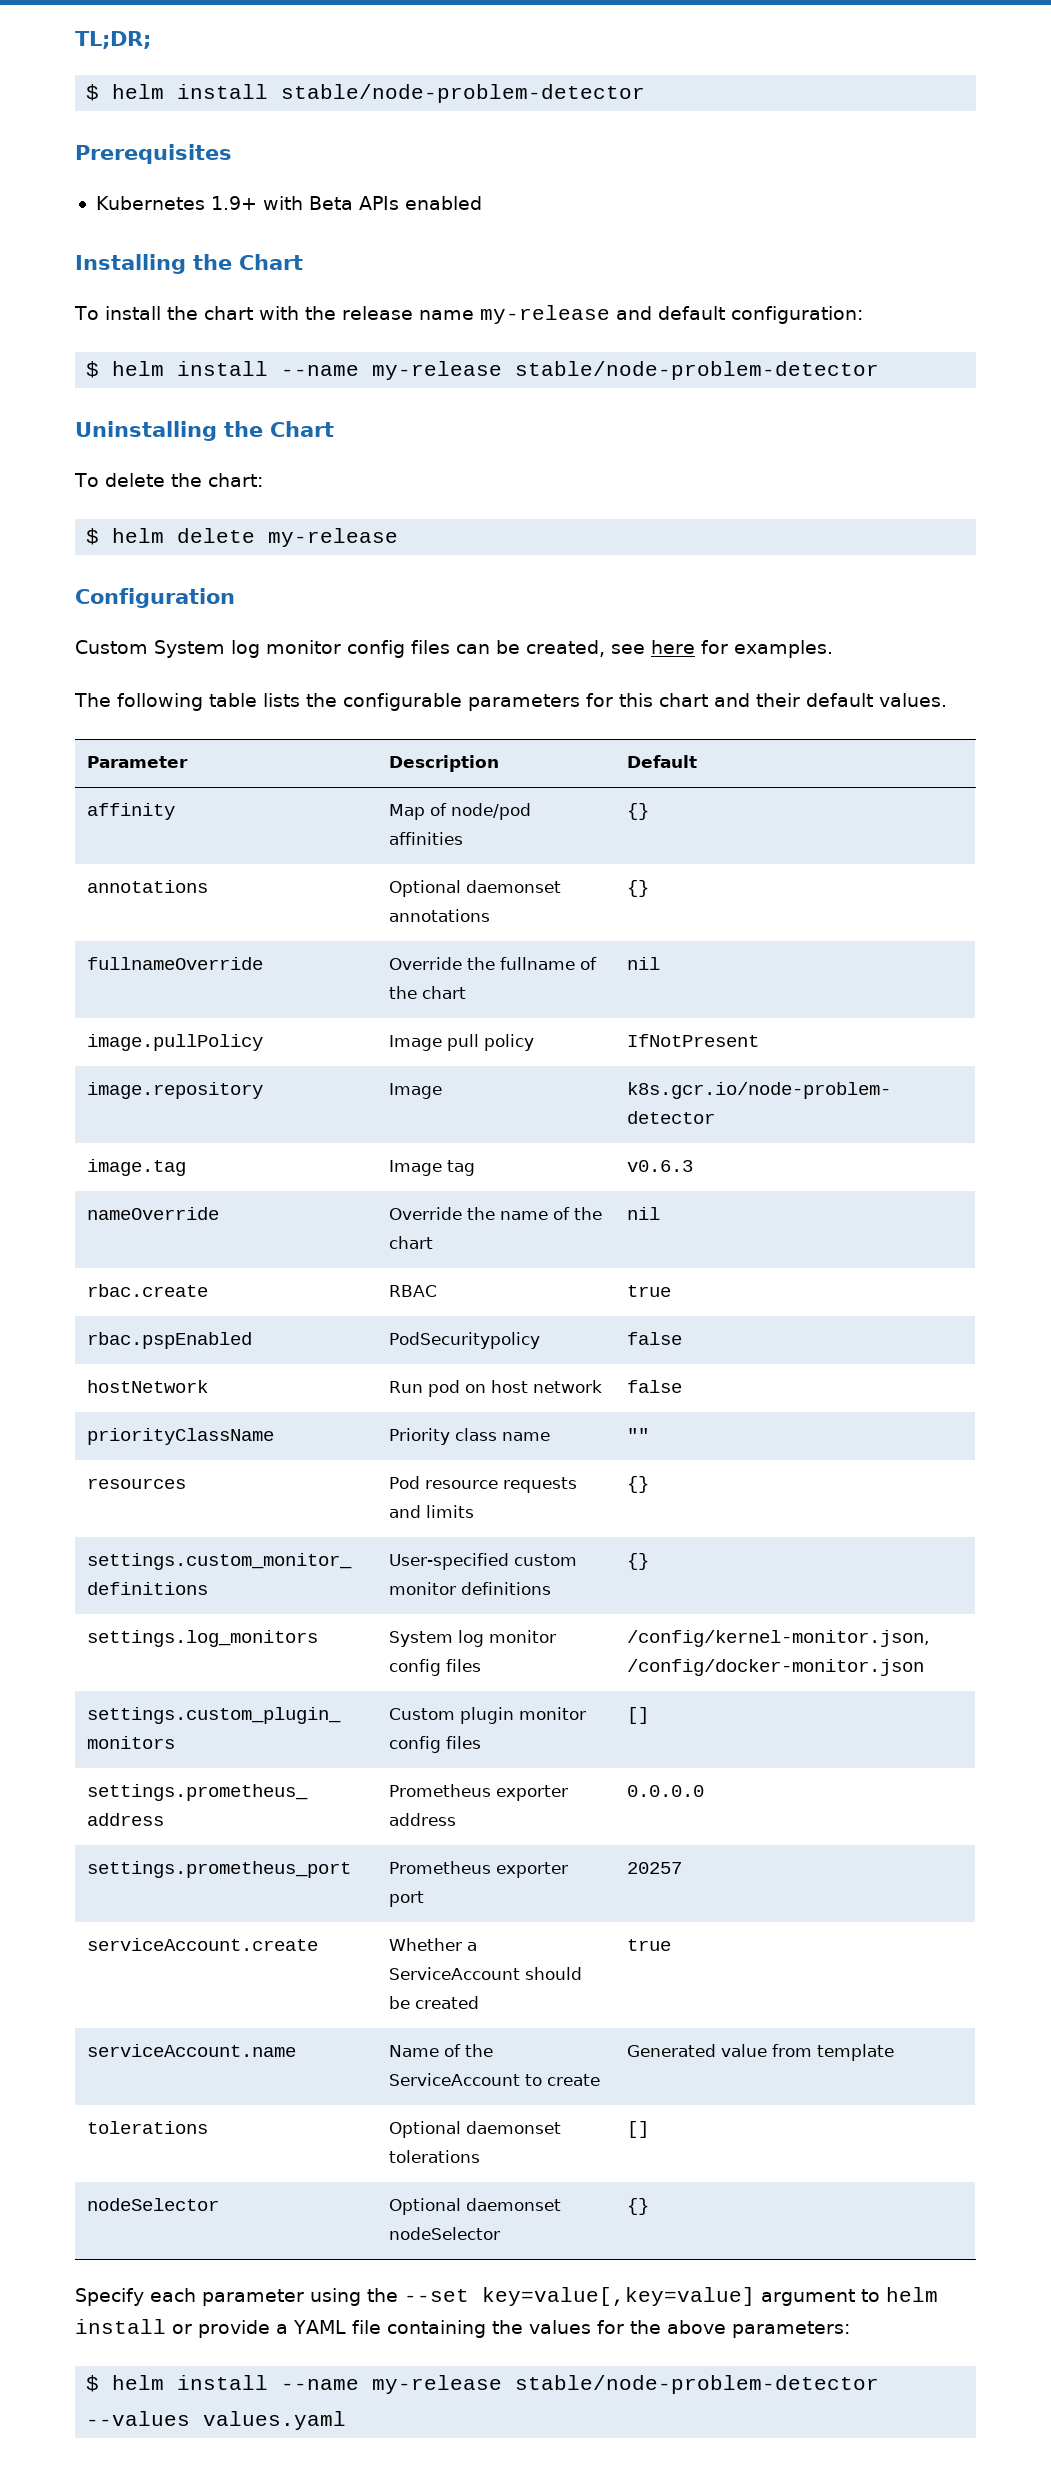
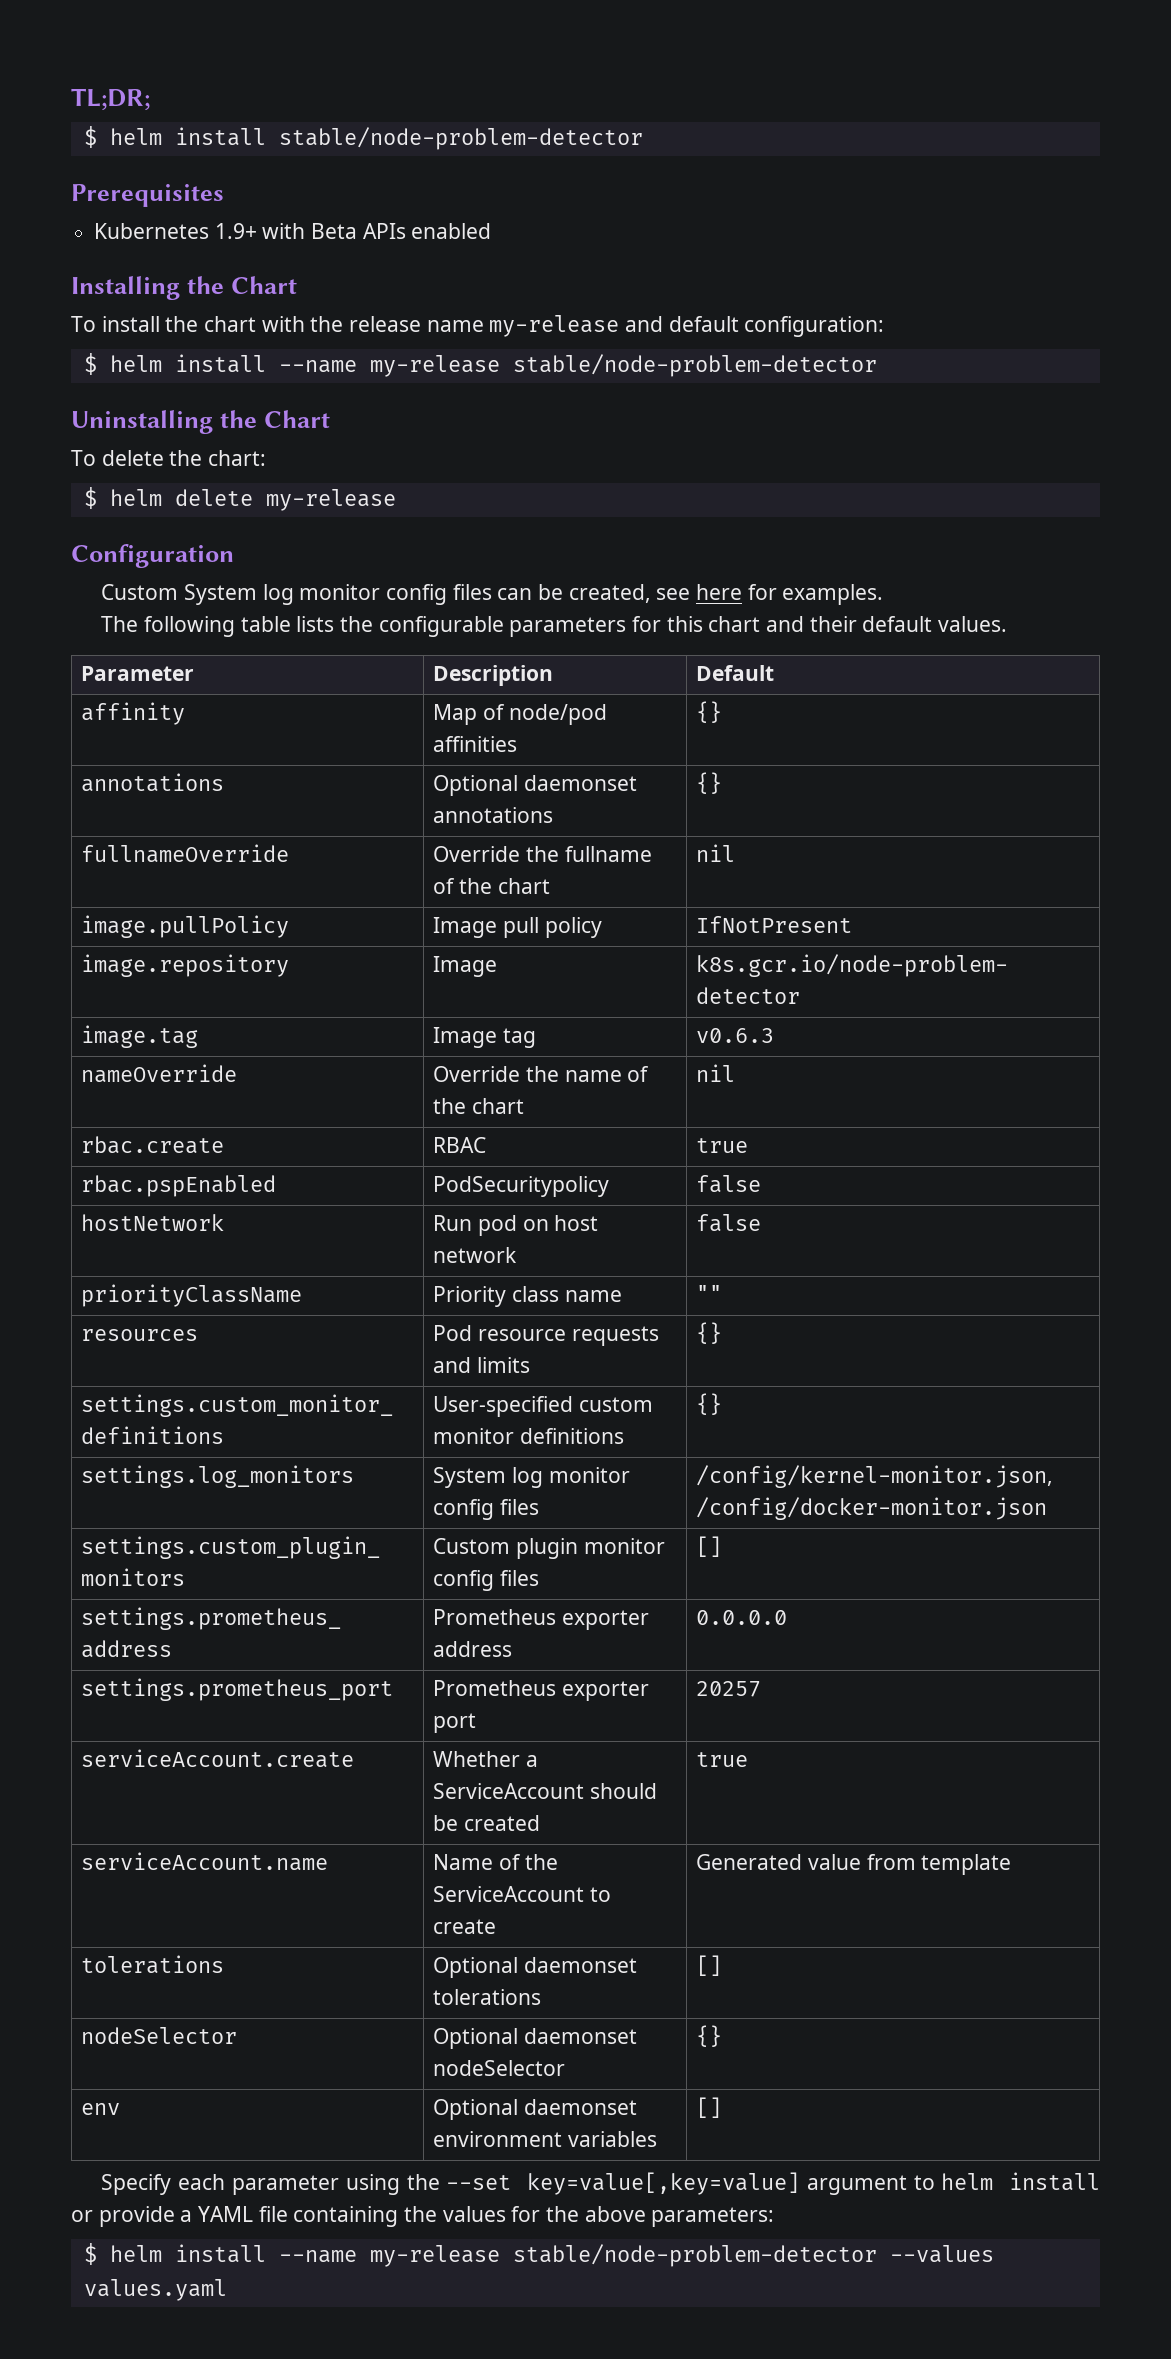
+ env | Optional daemonset environment variables | []

